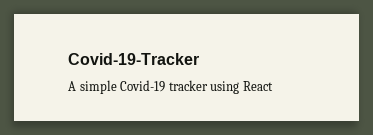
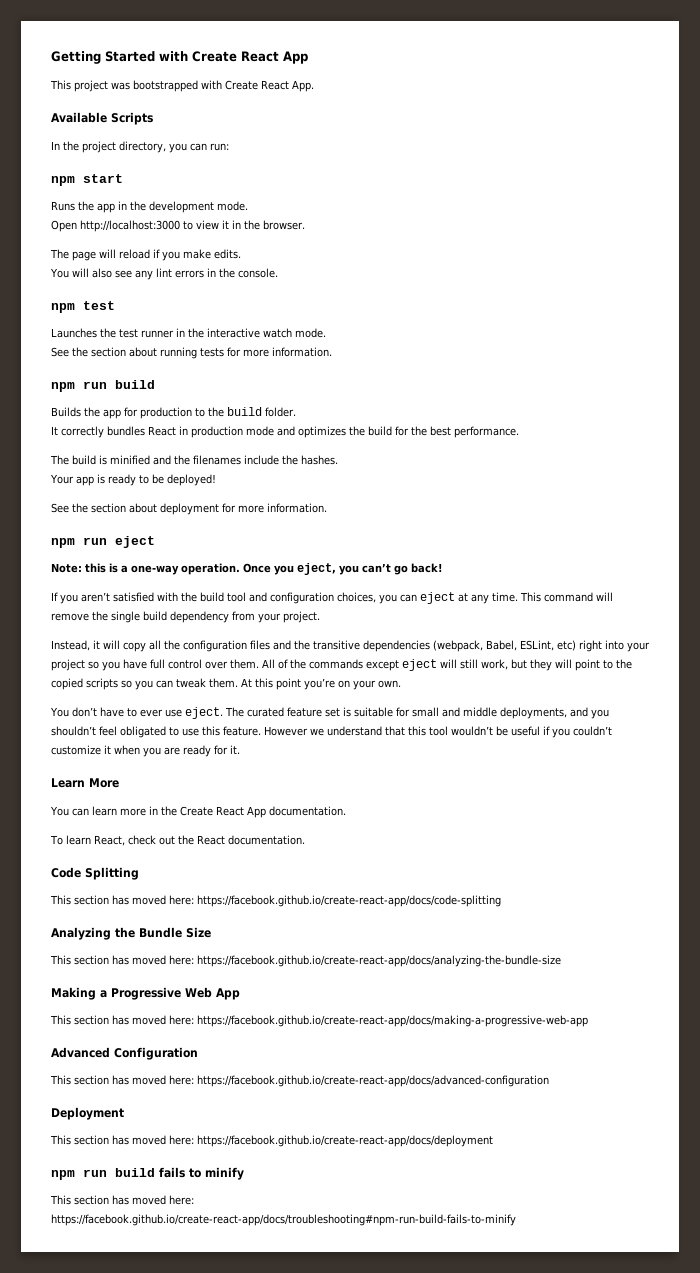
- Covid-19-Tracker
- A simple Covid-19 tracker using React
+ Getting Started with Create React App
+ This project was bootstrapped with Create React App.
+ Available Scripts
+ In the project directory, you can run:
+ npm start
+ Runs the app in the development mode.
+ Open http://localhost:3000 to view it in the browser.
+ The page will reload if you make edits.
+ You will also see any lint errors in the console.
+ npm test
+ Launches the test runner in the interactive watch mode.
+ See the section about running tests for more information.
+ npm run build
+ Builds the app for production to the build folder.
+ It correctly bundles React in production mode and optimizes the build for the best performance.
+ The build is minified and the filenames include the hashes.
+ Your app is ready to be deployed!
+ See the section about deployment for more information.
+ npm run eject
+ Note: this is a one-way operation. Once you eject, you can’t go back!
+ If you aren’t satisfied with the build tool and configuration choices, you can eject at any time. This command will remove the single build dependency from your project.
+ Instead, it will copy all the configuration files and the transitive dependencies (webpack, Babel, ESLint, etc) right into your project so you have full control over them. All of the commands except eject will still work, but they will point to the copied scripts so you can tweak them. At this point you’re on your own.
+ You don’t have to ever use eject. The curated feature set is suitable for small and middle deployments, and you shouldn’t feel obligated to use this feature. However we understand that this tool wouldn’t be useful if you couldn’t customize it when you are ready for it.
+ Learn More
+ You can learn more in the Create React App documentation.
+ To learn React, check out the React documentation.
+ Code Splitting
+ This section has moved here: https://facebook.github.io/create-react-app/docs/code-splitting
+ Analyzing the Bundle Size
+ This section has moved here: https://facebook.github.io/create-react-app/docs/analyzing-the-bundle-size
+ Making a Progressive Web App
+ This section has moved here: https://facebook.github.io/create-react-app/docs/making-a-progressive-web-app
+ Advanced Configuration
+ This section has moved here: https://facebook.github.io/create-react-app/docs/advanced-configuration
+ Deployment
+ This section has moved here: https://facebook.github.io/create-react-app/docs/deployment
+ npm run build fails to minify
+ This section has moved here: https://facebook.github.io/create-react-app/docs/troubleshooting#npm-run-build-fails-to-minify

